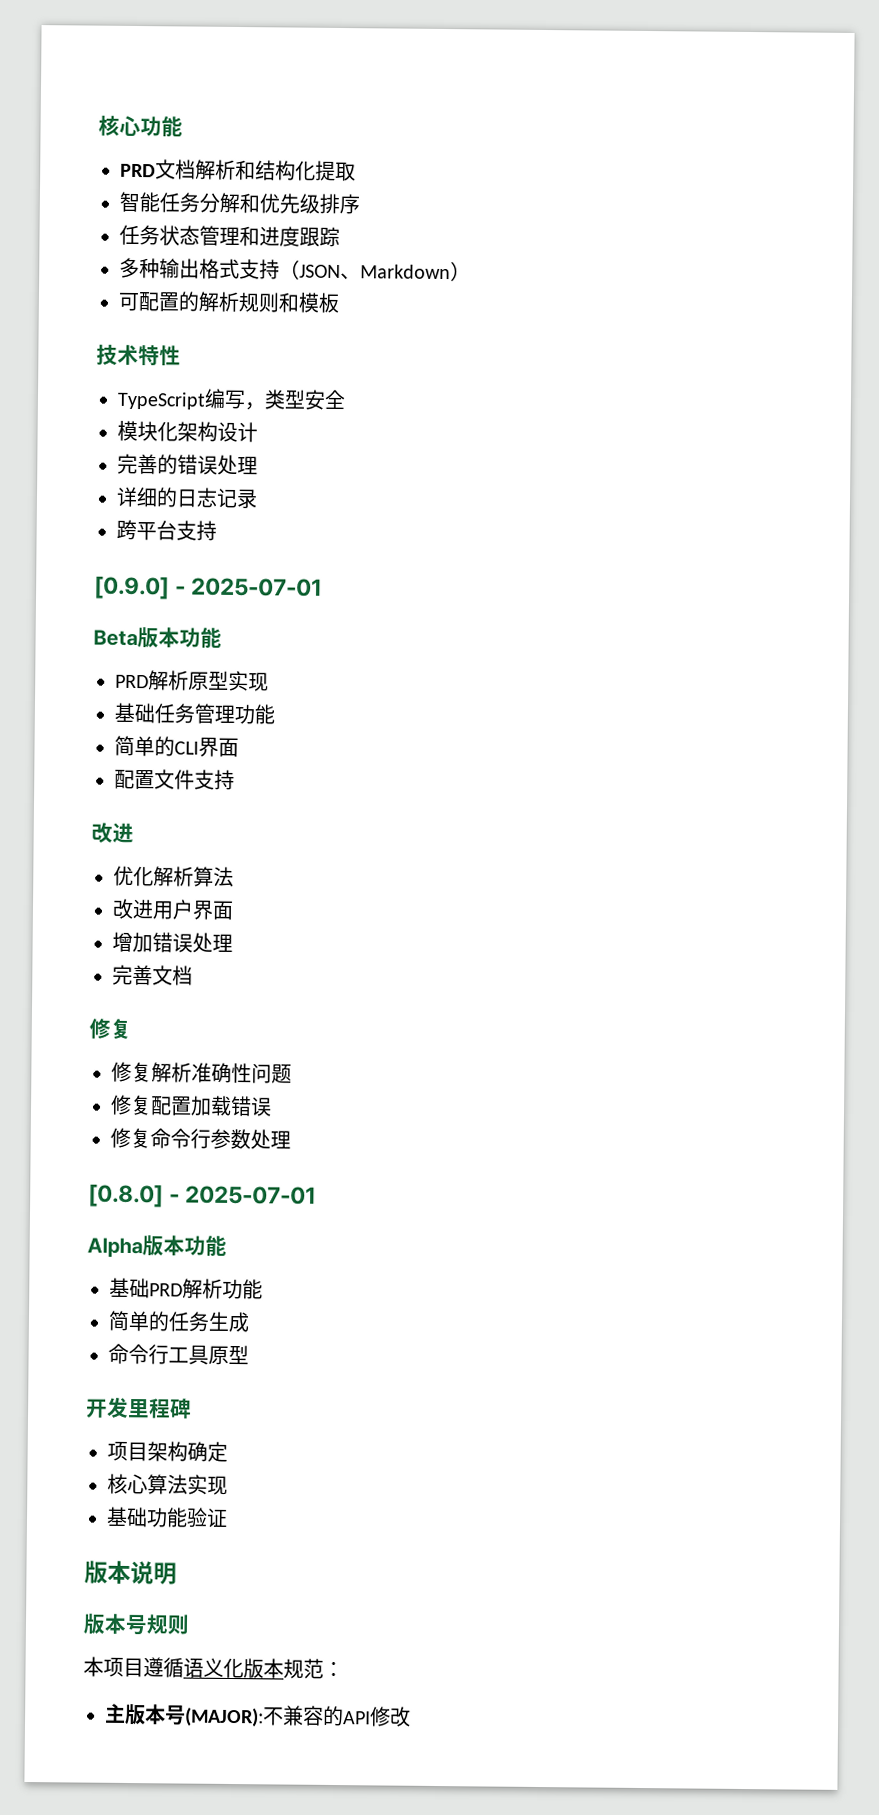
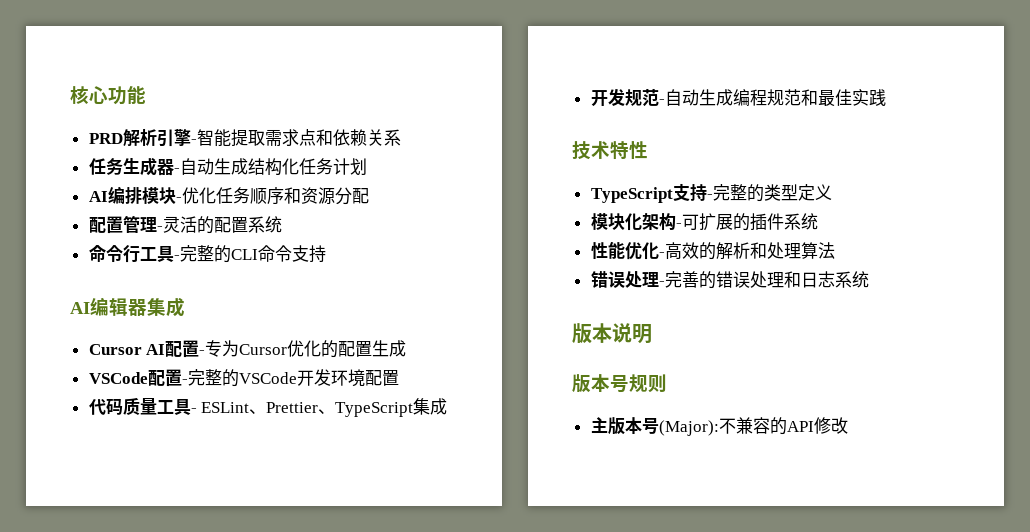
- PRD文档解析和结构化提取
- 智能任务分解和优先级排序
- 任务状态管理和进度跟踪
- 多种输出格式支持（JSON、Markdown）
- 可配置的解析规则和模板
+ PRD解析引擎-智能提取需求点和依赖关系
+ 任务生成器-自动生成结构化任务计划
+ AI编排模块-优化任务顺序和资源分配
+ 配置管理-灵活的配置系统
+ 命令行工具-完整的CLI命令支持
+ AI编辑器集成
+ Cursor AI配置-专为Cursor优化的配置生成
+ VSCode配置-完整的VSCode开发环境配置
+ 代码质量工具- ESLint、Prettier、TypeScript集成
+ 开发规范-自动生成编程规范和最佳实践
  技术特性
- TypeScript编写，类型安全
- 模块化架构设计
- 完善的错误处理
- 详细的日志记录
- 跨平台支持
- [0.9.0] - 2025-07-01
- Beta版本功能
- PRD解析原型实现
- 基础任务管理功能
- 简单的CLI界面
- 配置文件支持
- 改进
- 优化解析算法
- 改进用户界面
- 增加错误处理
- 完善文档
- 修复
- 修复解析准确性问题
- 修复配置加载错误
- 修复命令行参数处理
- [0.8.0] - 2025-07-01
- Alpha版本功能
- 基础PRD解析功能
- 简单的任务生成
- 命令行工具原型
- 开发里程碑
- 项目架构确定
- 核心算法实现
- 基础功能验证
+ TypeScript支持-完整的类型定义
+ 模块化架构-可扩展的插件系统
+ 性能优化-高效的解析和处理算法
+ 错误处理-完善的错误处理和日志系统
- 本项目遵循语义化版本规范：
- 主版本号(MAJOR):不兼容的API修改
+ 主版本号(Major):不兼容的API修改

